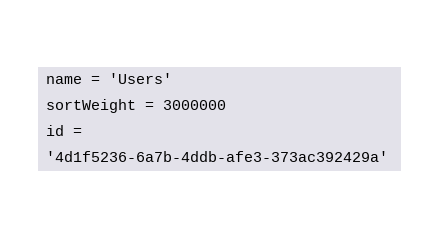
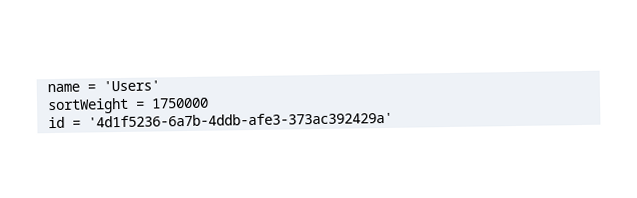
- sortWeight = 3000000
+ sortWeight = 1750000

